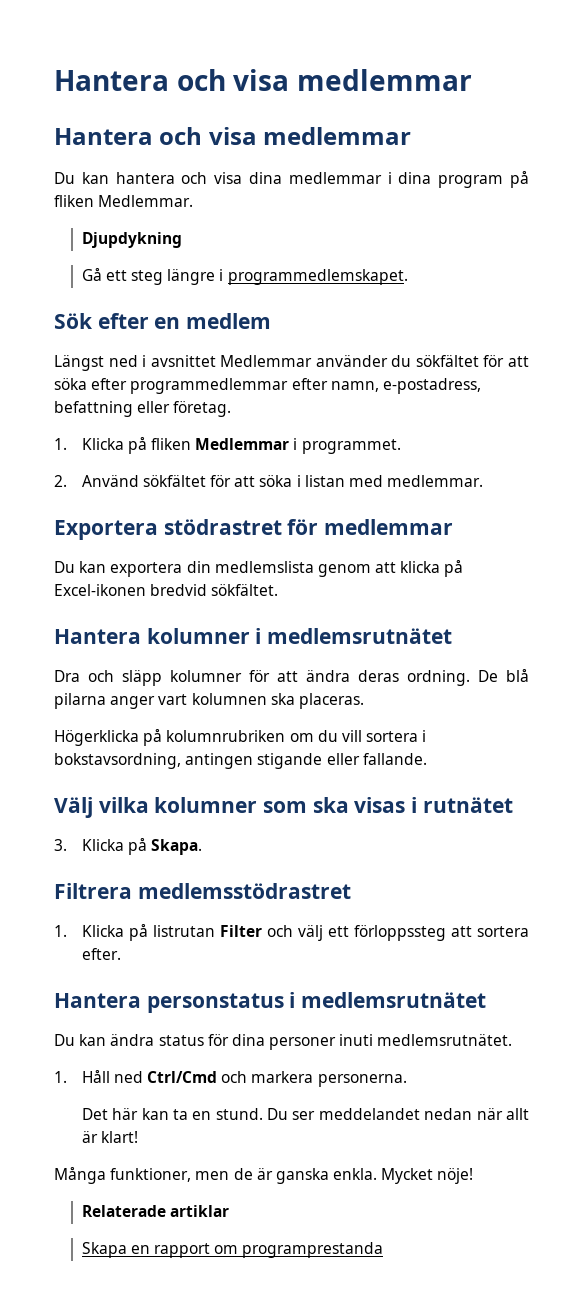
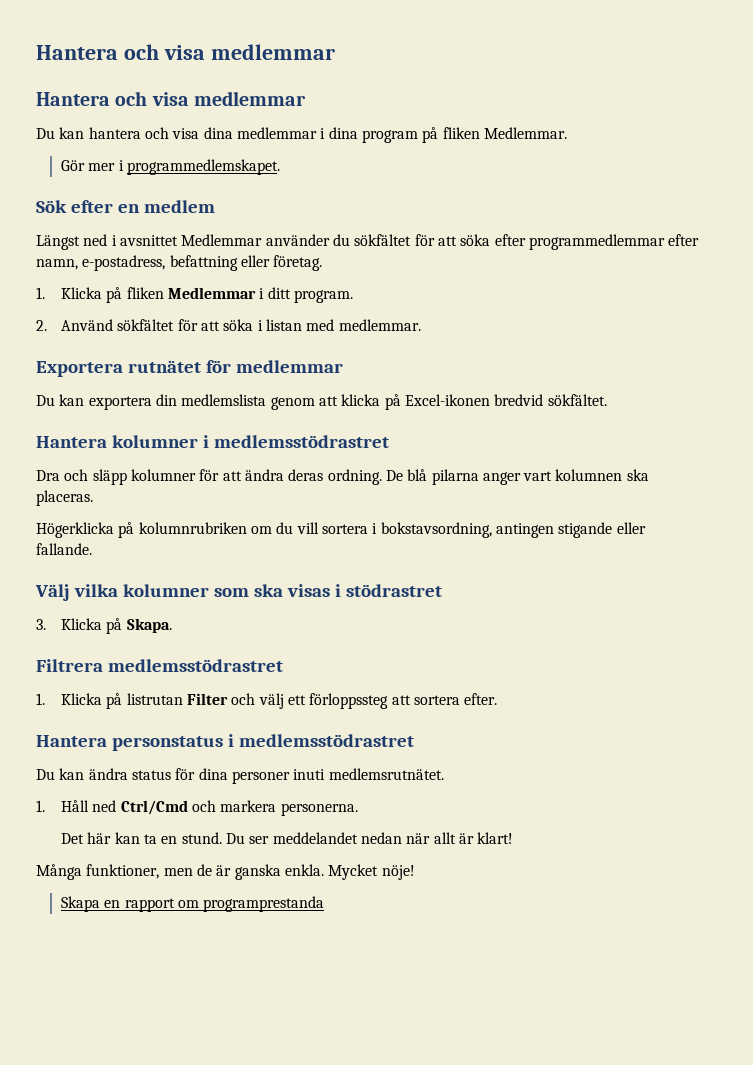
- Djupdykning
- Gå ett steg längre i programmedlemskapet.
+ Gör mer i programmedlemskapet.
- 1. Klicka på fliken Medlemmar i programmet.
+ 1. Klicka på fliken Medlemmar i ditt program.
- Exportera stödrastret för medlemmar
+ Exportera rutnätet för medlemmar
- Hantera kolumner i medlemsrutnätet
+ Hantera kolumner i medlemsstödrastret
- Välj vilka kolumner som ska visas i rutnätet
+ Välj vilka kolumner som ska visas i stödrastret
- Hantera personstatus i medlemsrutnätet
+ Hantera personstatus i medlemsstödrastret
- Relaterade artiklar

